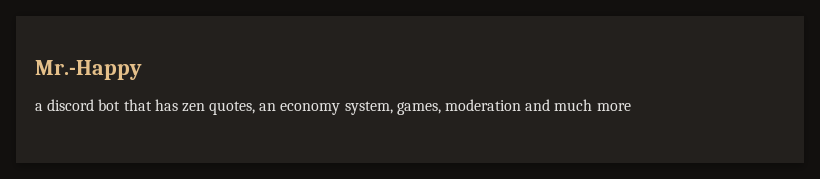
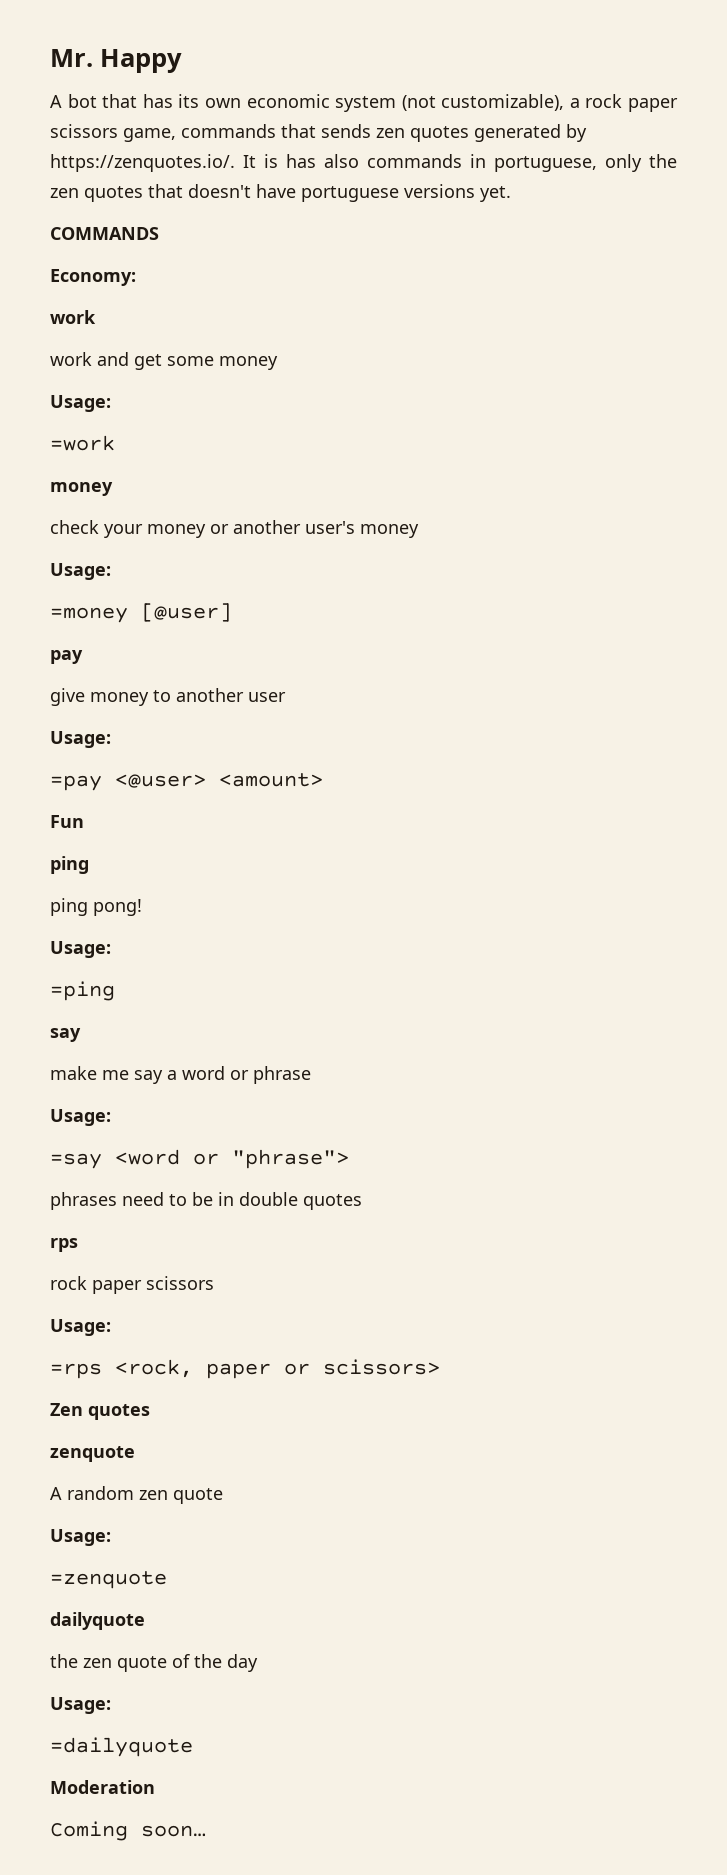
- Mr.-Happy
- a discord bot that has zen quotes, an economy system, games, moderation and much more
+ Mr. Happy
+ A bot that has its own economic system (not customizable), a rock paper scissors game, commands that sends zen quotes generated by https://zenquotes.io/. It is has also commands in portuguese, only the zen quotes that doesn't have portuguese versions yet.
+ COMMANDS
+ Economy:
+ work
+ work and get some money
+ Usage:
+ =work
+ money
+ check your money or another user's money
+ Usage:
+ =money [@user]
+ pay
+ give money to another user
+ Usage:
+ =pay <@user> <amount>
+ Fun
+ ping
+ ping pong!
+ Usage:
+ =ping
+ say
+ make me say a word or phrase
+ Usage:
+ =say <word or "phrase">
+ phrases need to be in double quotes
+ rps
+ rock paper scissors
+ Usage:
+ =rps <rock, paper or scissors>
+ Zen quotes
+ zenquote
+ A random zen quote
+ Usage:
+ =zenquote
+ dailyquote
+ the zen quote of the day
+ Usage:
+ =dailyquote
+ Moderation
+ Coming soon…

